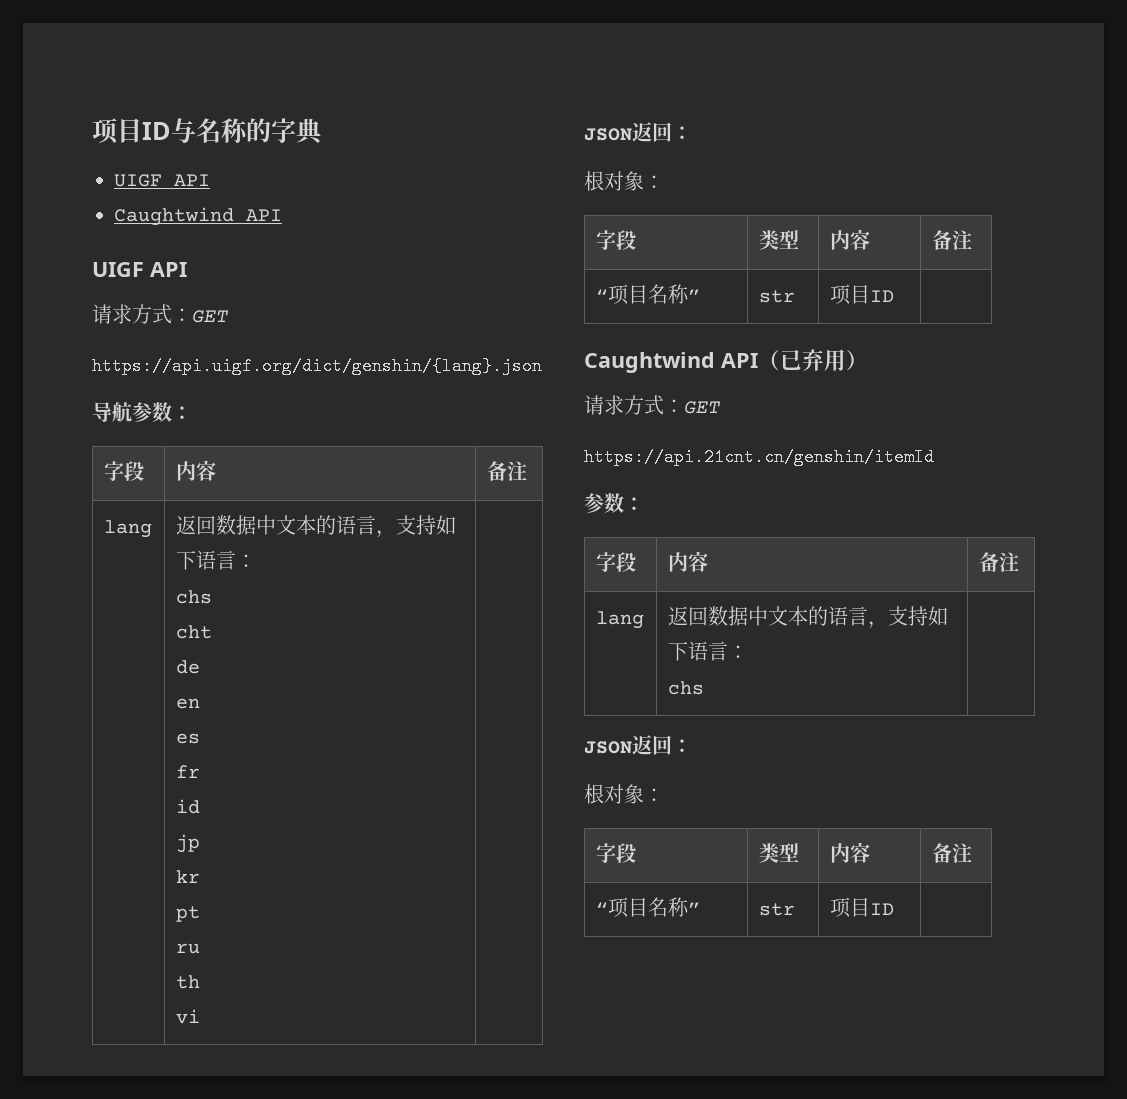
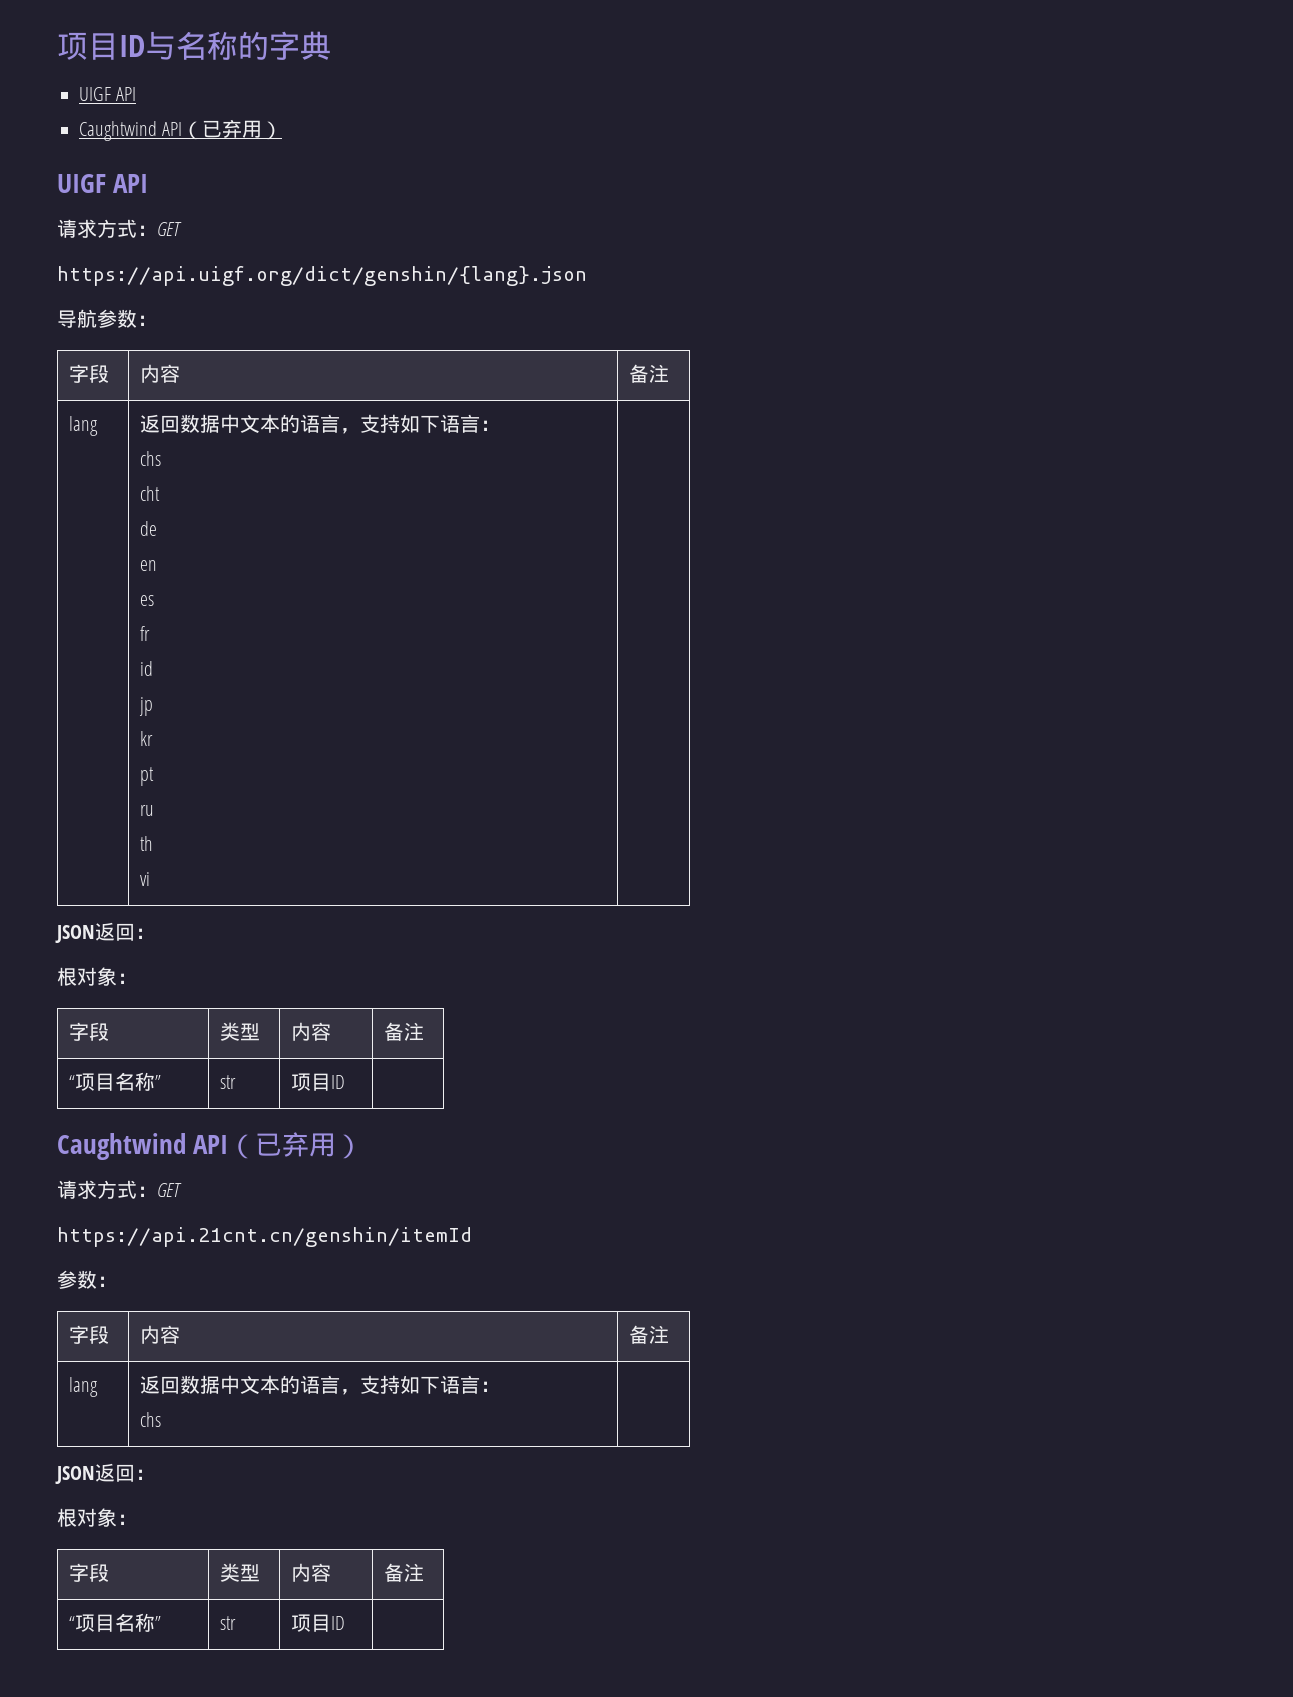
  项目ID与名称的字典
  UIGF API
- Caughtwind API
+ Caughtwind API（已弃用）

